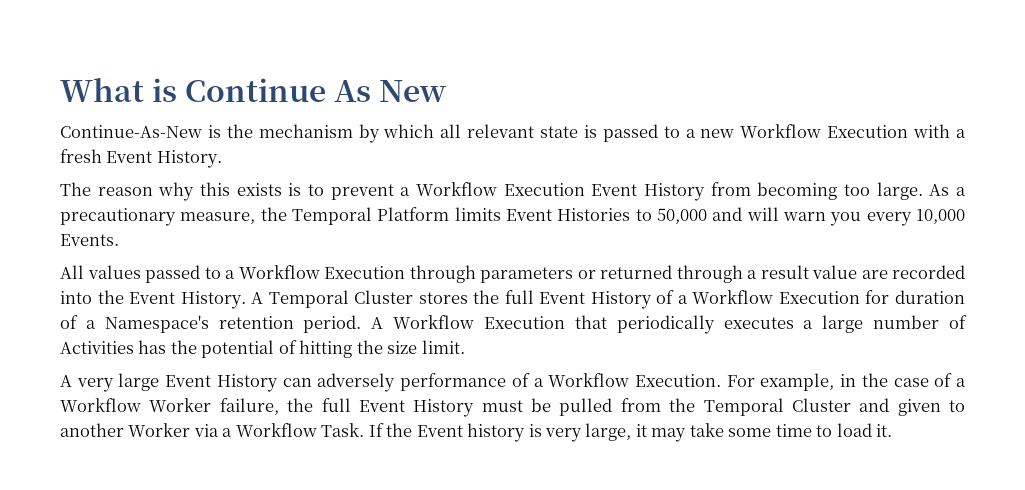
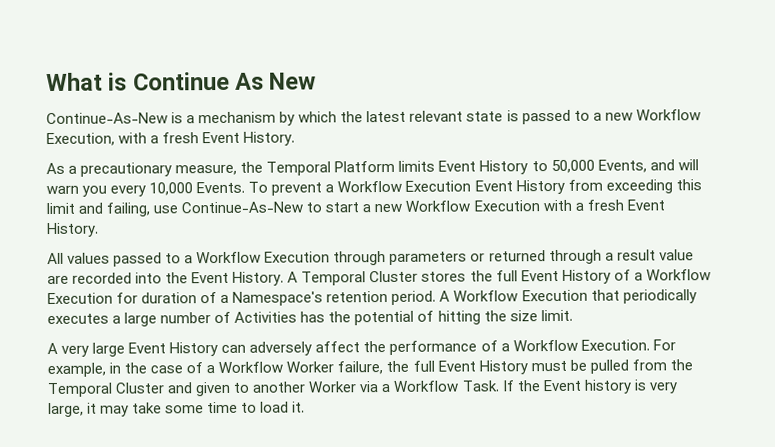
- Continue-As-New is the mechanism by which all relevant state is passed to a new Workflow Execution with a fresh Event History.
+ Continue-As-New is a mechanism by which the latest relevant state is passed to a new Workflow Execution, with a fresh Event History.
+ As a precautionary measure, the Temporal Platform limits Event History to 50,000 Events, and will warn you every 10,000 Events. To prevent a Workflow Execution Event History from exceeding this limit and failing, use Continue-As-New to start a new Workflow Execution with a fresh Event History.
- The reason why this exists is to prevent a Workflow Execution Event History from becoming too large. As a precautionary measure, the Temporal Platform limits Event Histories to 50,000 and will warn you every 10,000 Events.
- A very large Event History can adversely performance of a Workflow Execution.
+ A very large Event History can adversely affect the performance of a Workflow Execution.

